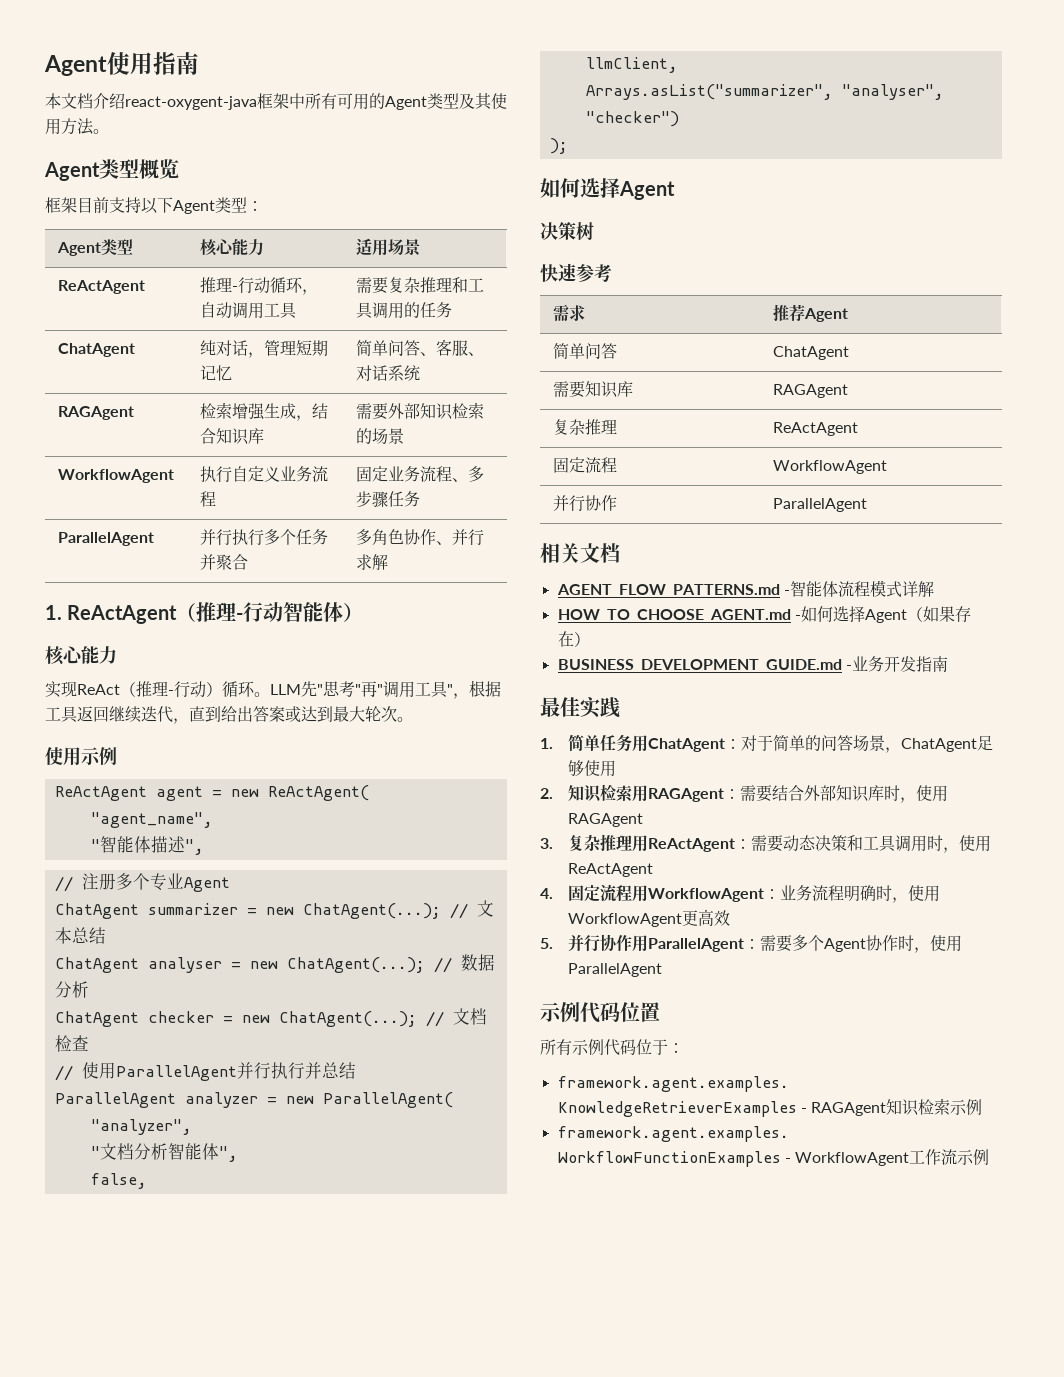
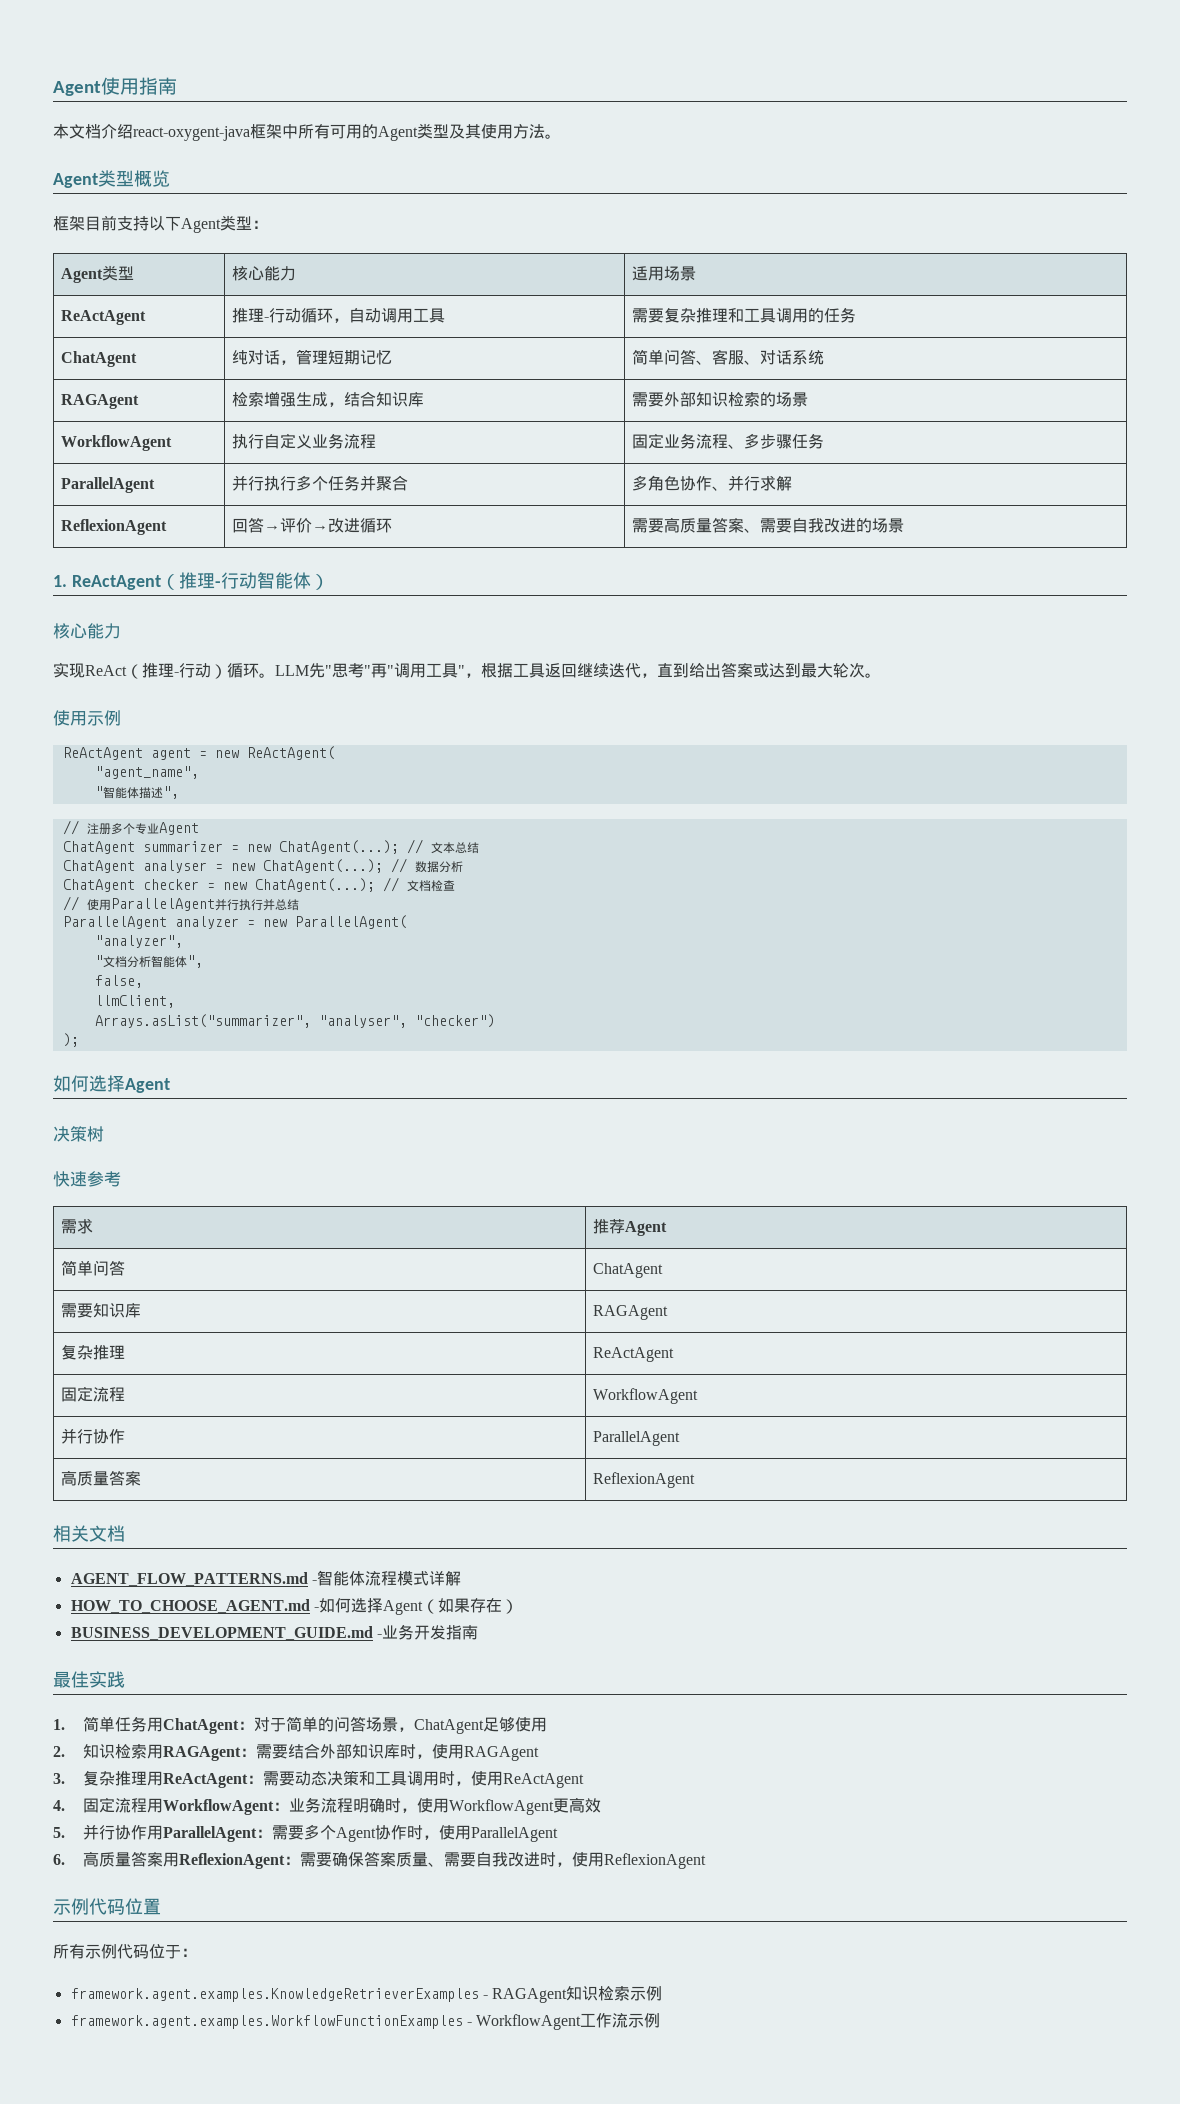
+ ReflexionAgent | 回答→评价→改进循环 | 需要高质量答案、需要自我改进的场景
+ 高质量答案 | ReflexionAgent
+ 6.高质量答案用ReflexionAgent：需要确保答案质量、需要自我改进时，使用ReflexionAgent

